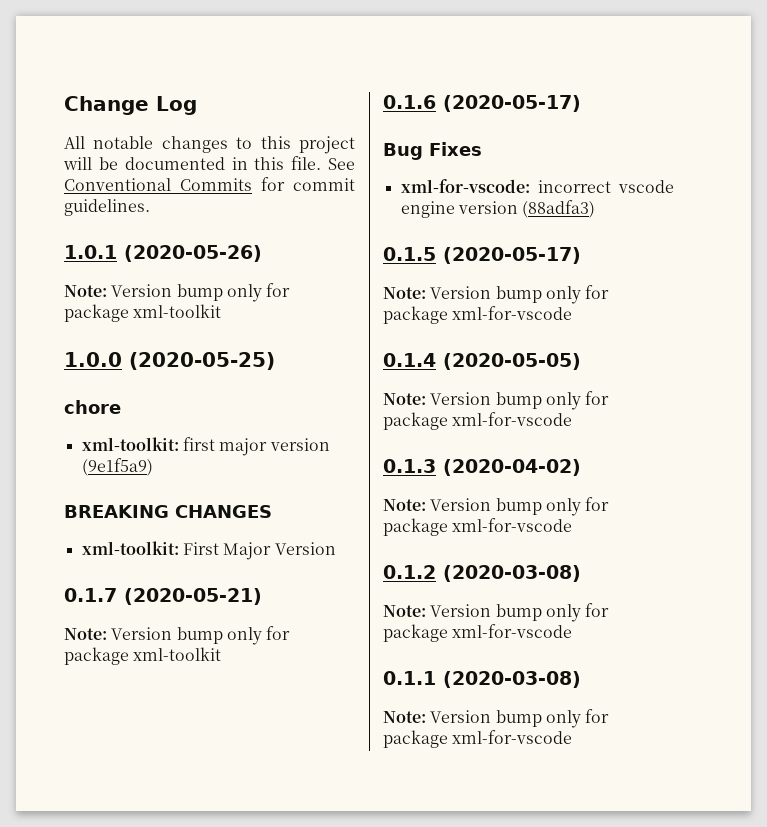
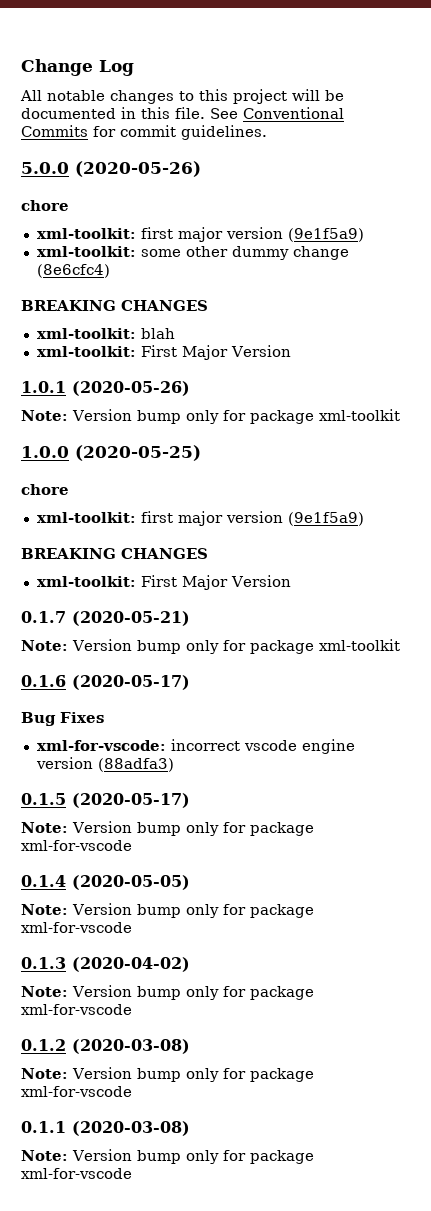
+ 5.0.0 (2020-05-26)
+ chore
+ xml-toolkit: first major version (9e1f5a9)
+ xml-toolkit: some other dummy change (8e6cfc4)
+ BREAKING CHANGES
+ xml-toolkit: blah
+ xml-toolkit: First Major Version

